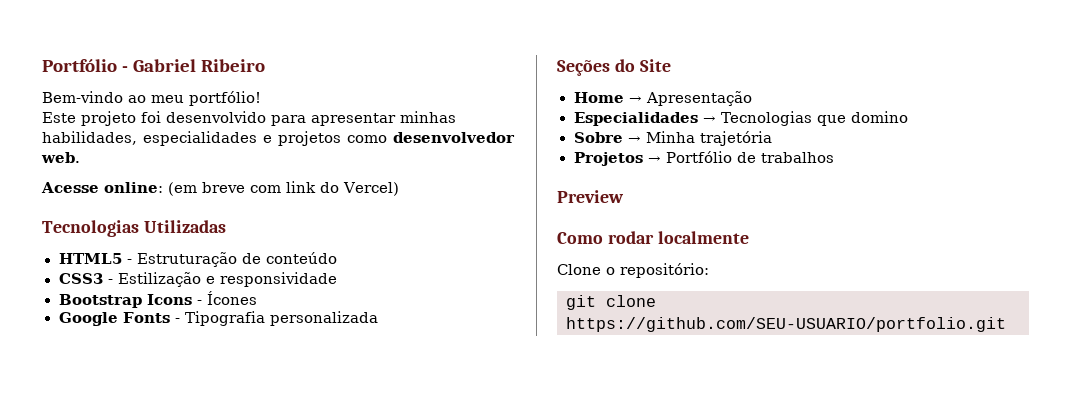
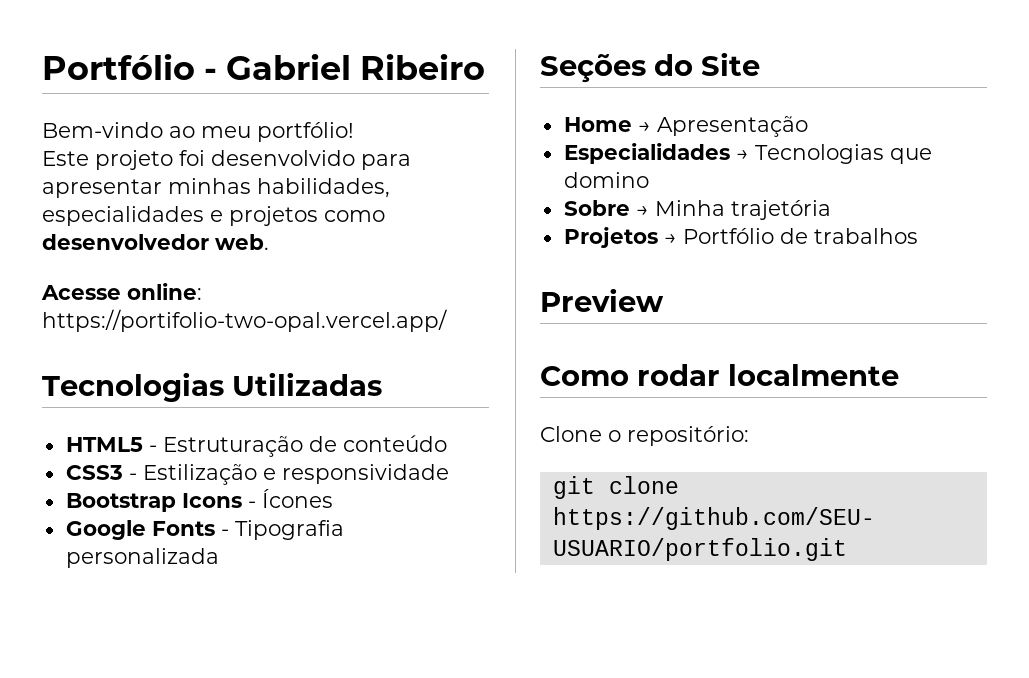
- Acesse online: (em breve com link do Vercel)
+ Acesse online: https://portifolio-two-opal.vercel.app/

